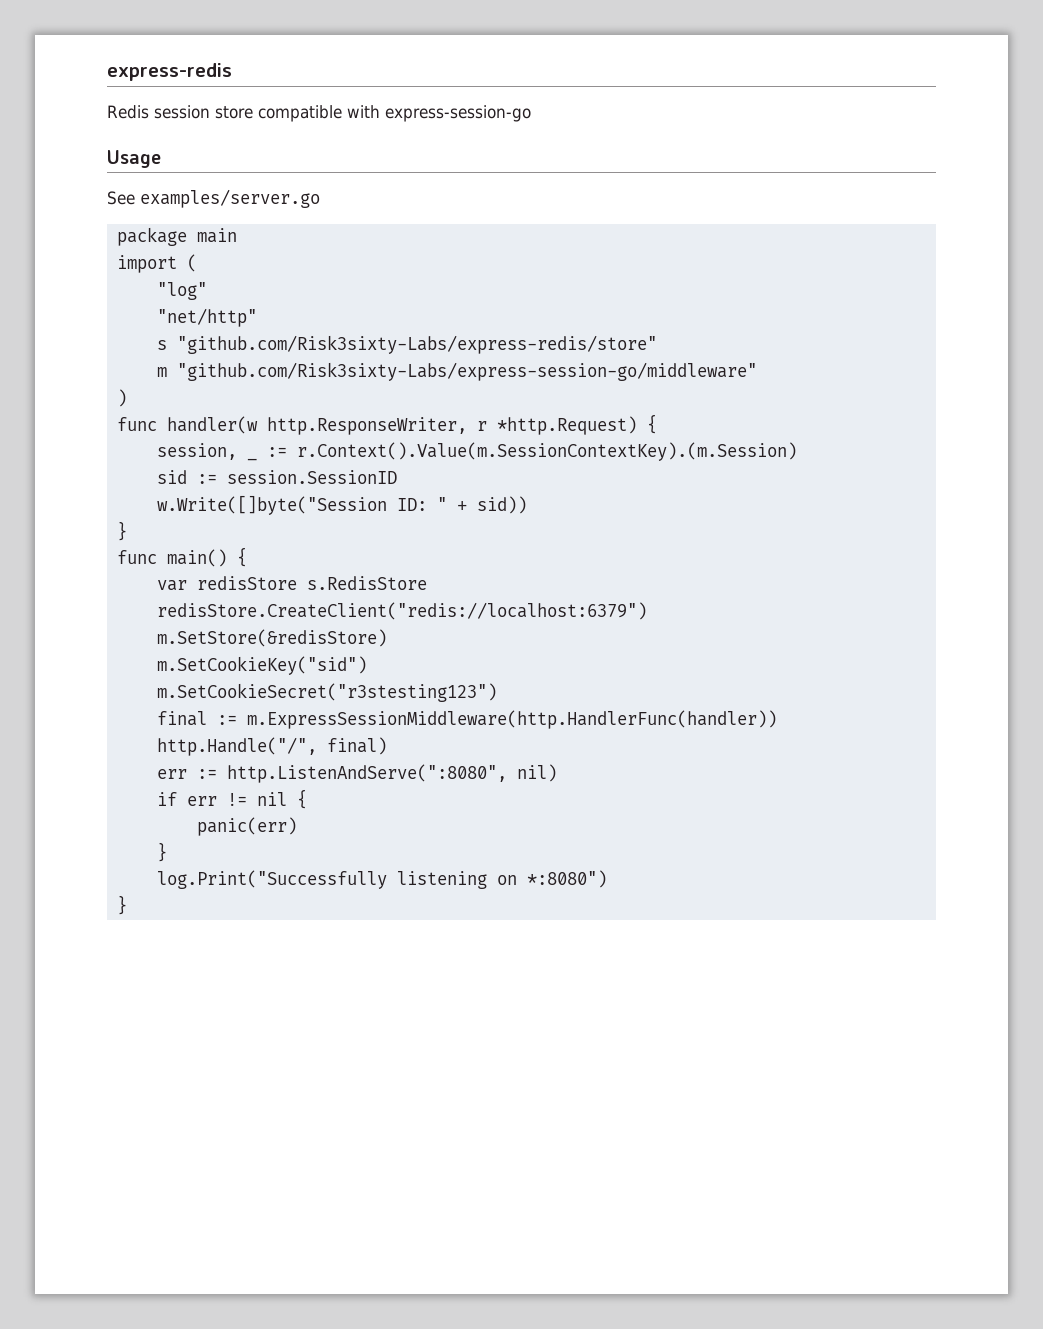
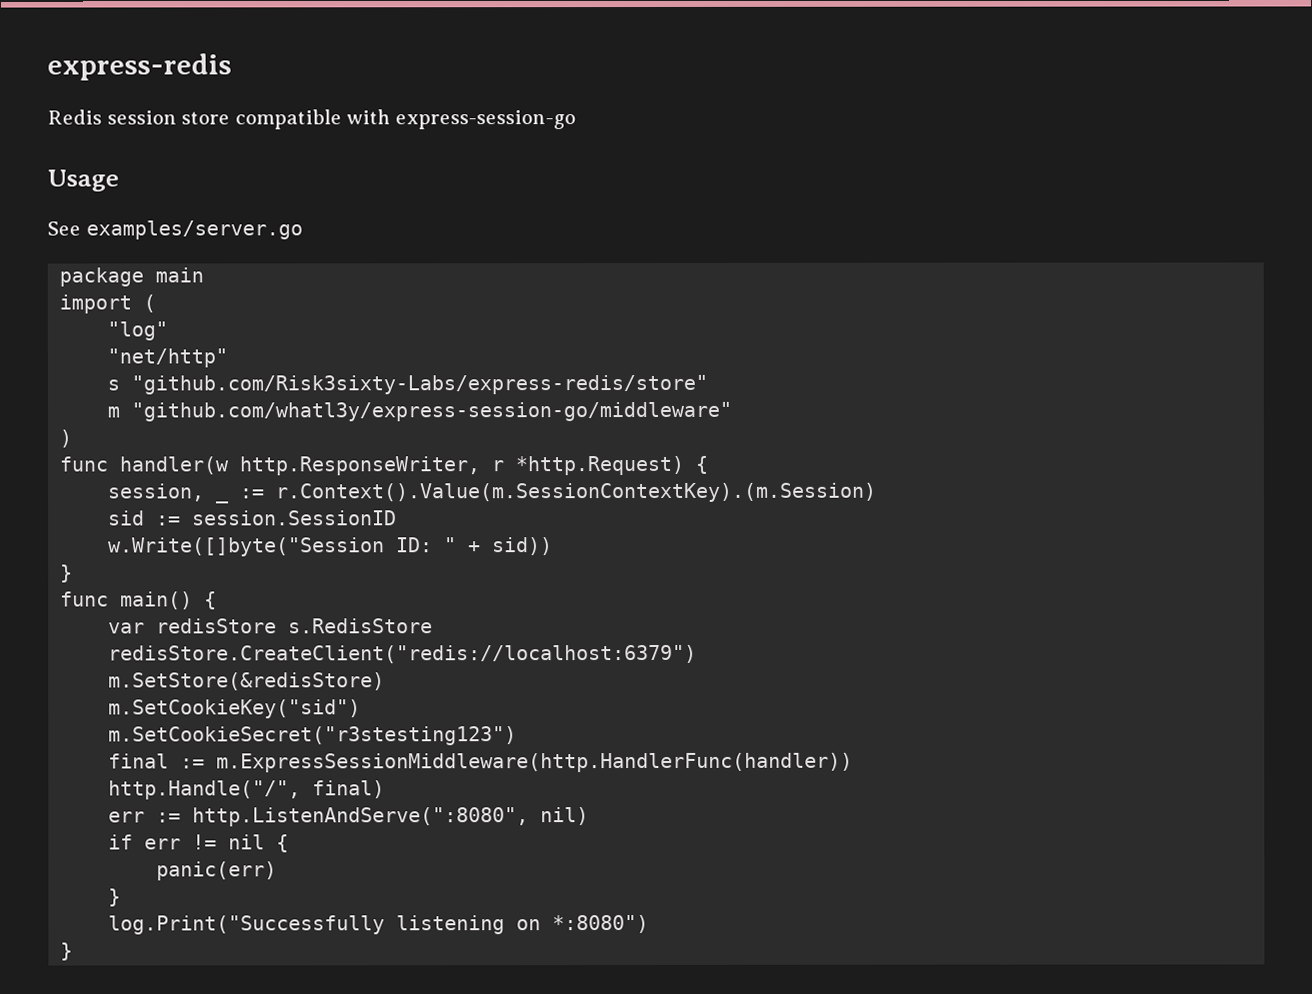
- m "github.com/Risk3sixty-Labs/express-session-go/middleware"
+ m "github.com/whatl3y/express-session-go/middleware"

